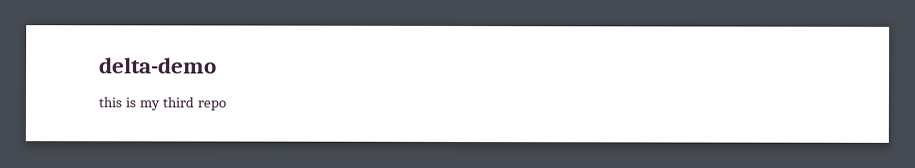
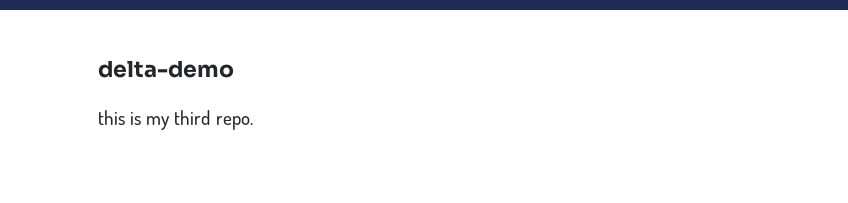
- this is my third repo
+ this is my third repo.

